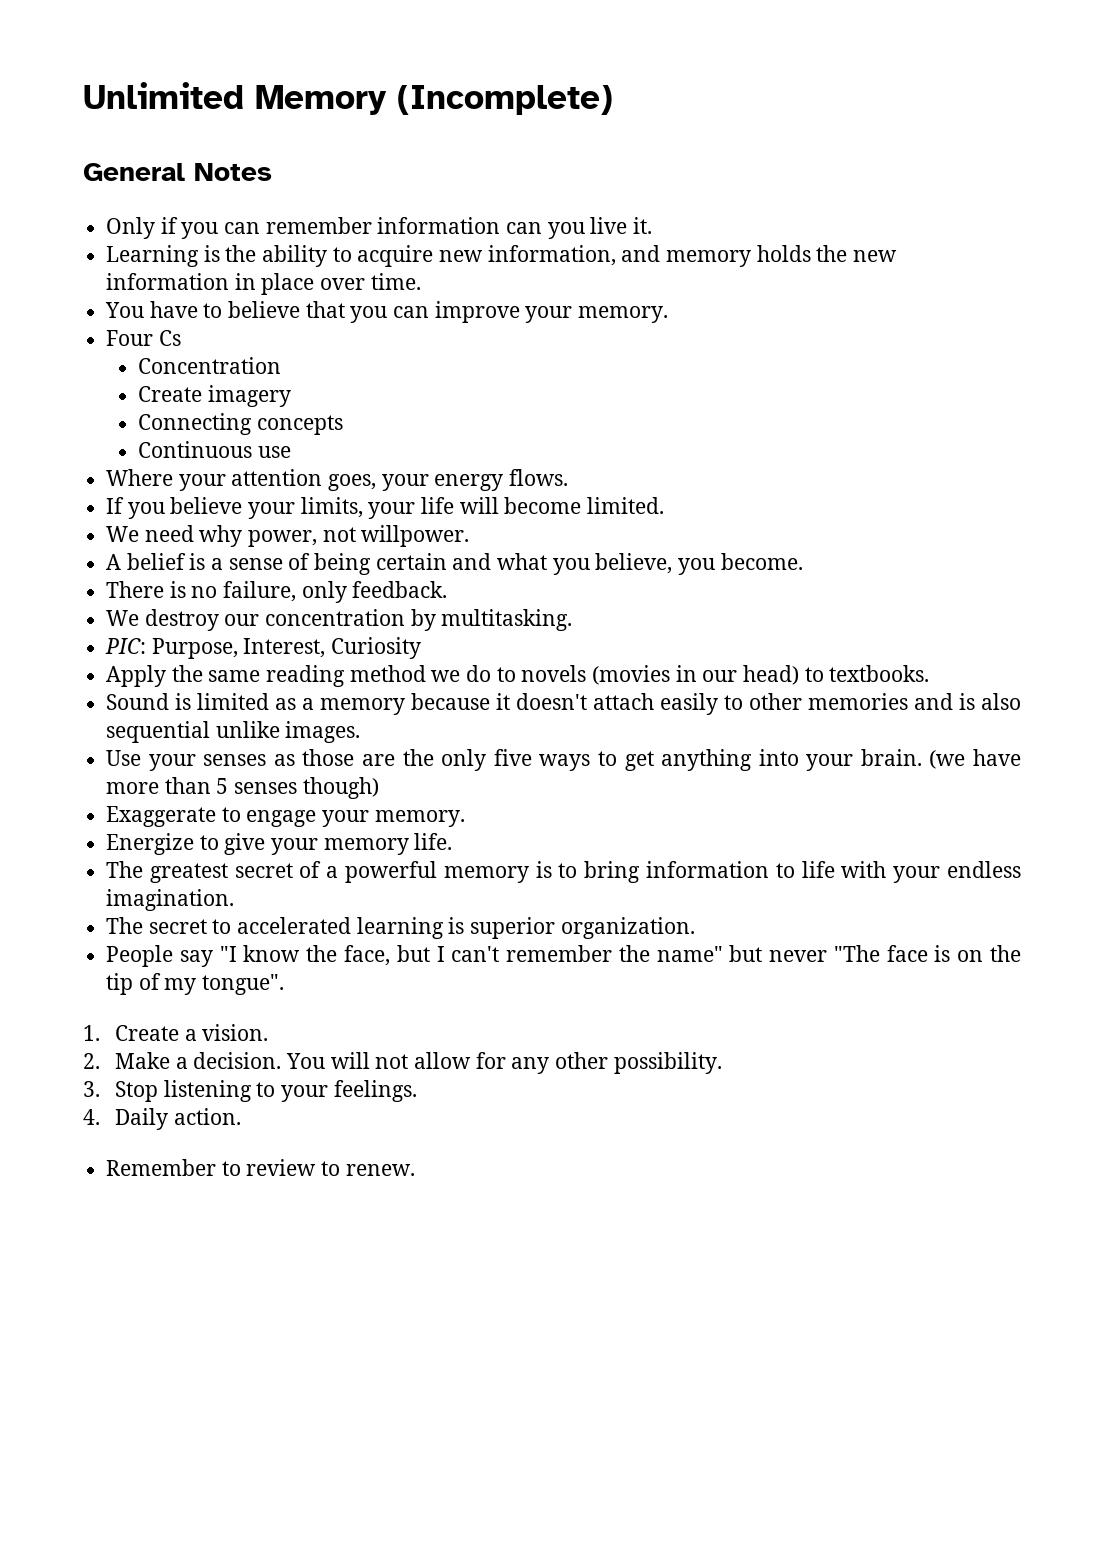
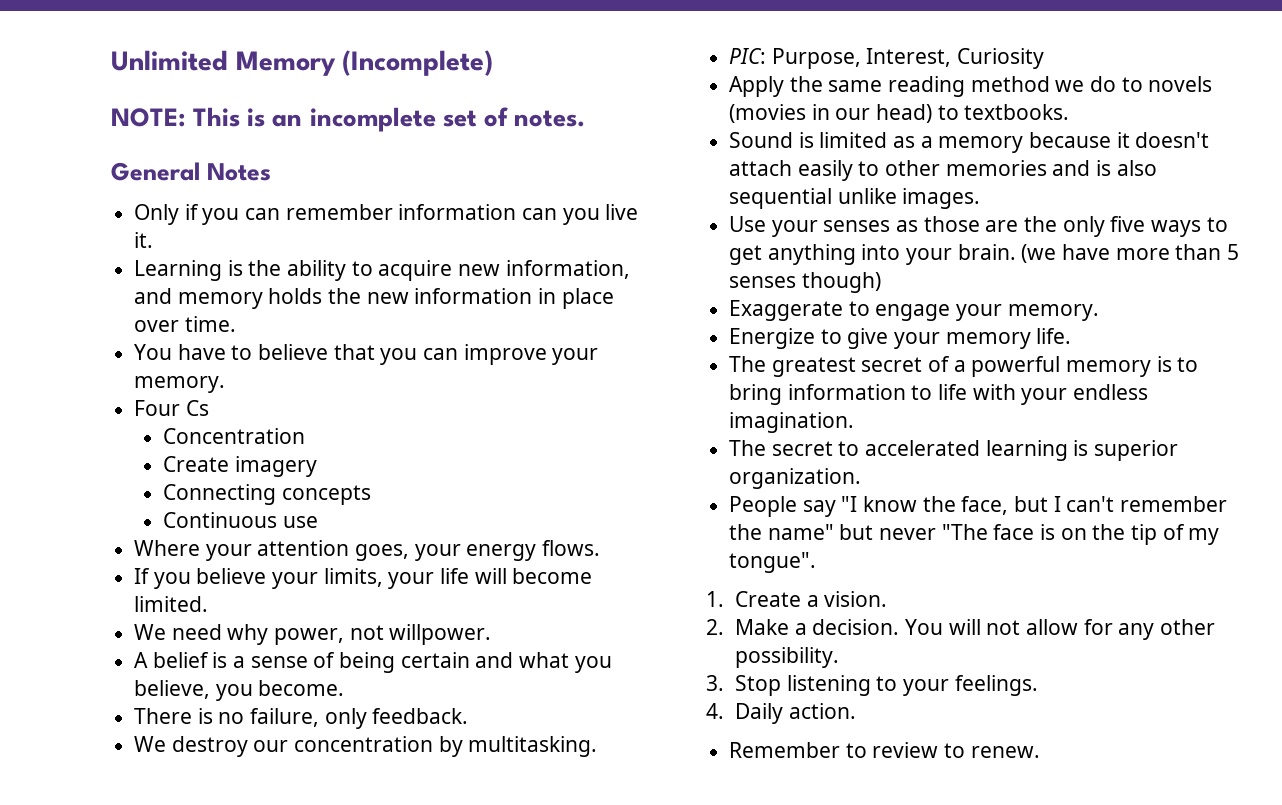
+ NOTE: This is an incomplete set of notes.

